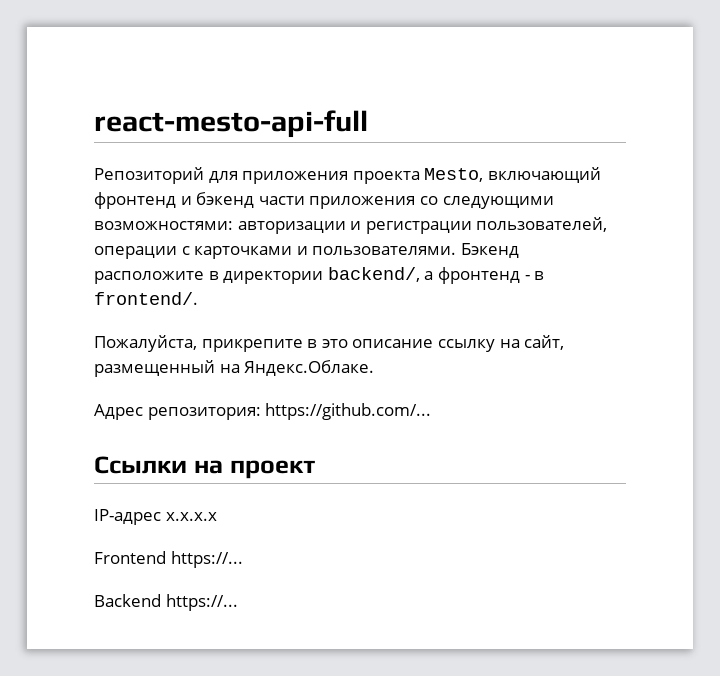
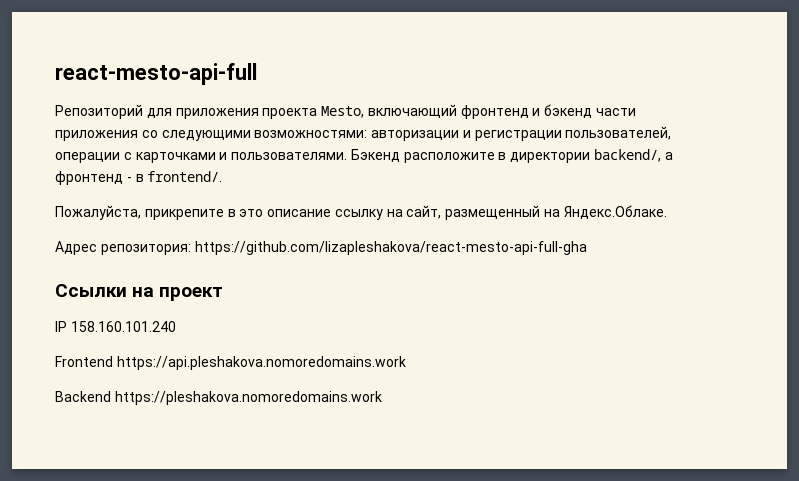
- Адрес репозитория: https://github.com/...
+ Адрес репозитория: https://github.com/lizapleshakova/react-mesto-api-full-gha
- IP-адрес x.x.x.x
+ IP 158.160.101.240
- Frontend https://...
+ Frontend https://api.pleshakova.nomoredomains.work
- Backend https://...
+ Backend https://pleshakova.nomoredomains.work

